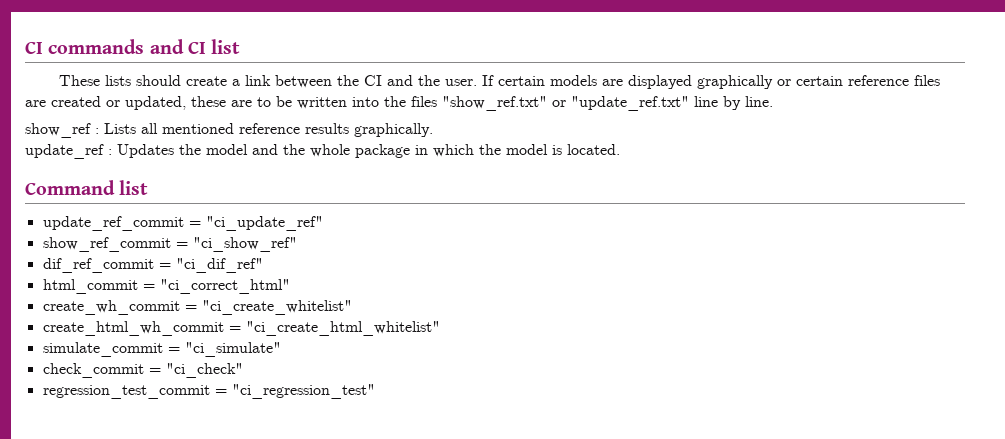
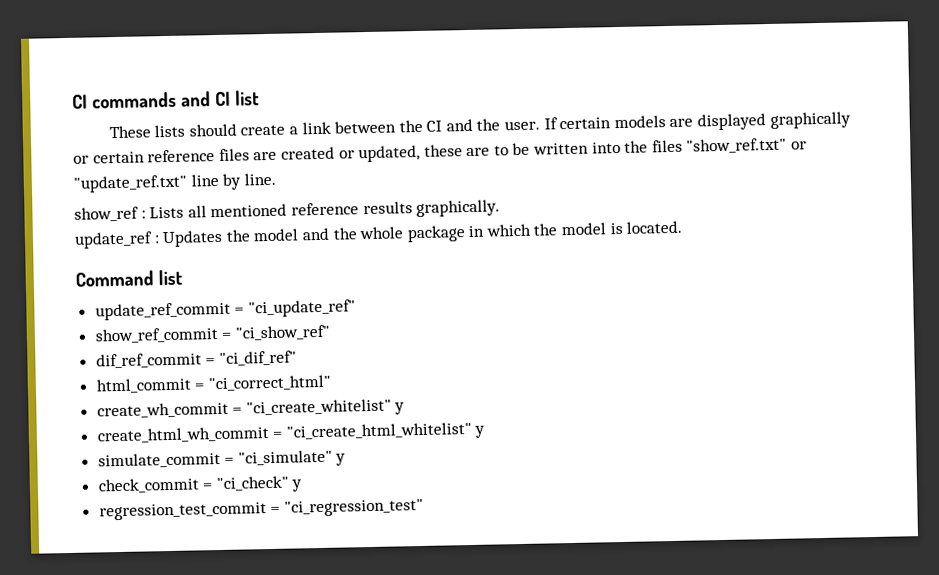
- create_wh_commit = "ci_create_whitelist"
+ create_wh_commit = "ci_create_whitelist" y
- create_html_wh_commit = "ci_create_html_whitelist"
+ create_html_wh_commit = "ci_create_html_whitelist" y
- simulate_commit = "ci_simulate"
+ simulate_commit = "ci_simulate" y
- check_commit = "ci_check"
+ check_commit = "ci_check" y

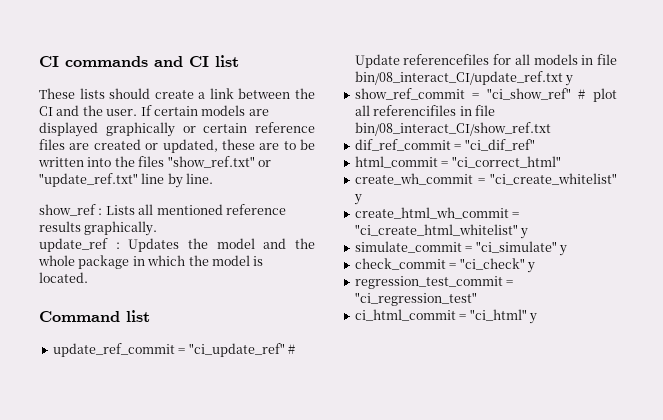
- update_ref_commit = "ci_update_ref"
- show_ref_commit = "ci_show_ref"
+ update_ref_commit = "ci_update_ref" # Update referencefiles for all models in file bin/08_interact_CI/update_ref.txt y
+ show_ref_commit = "ci_show_ref" # plot all referencifiles in file bin/08_interact_CI/show_ref.txt
+ ci_html_commit = "ci_html" y

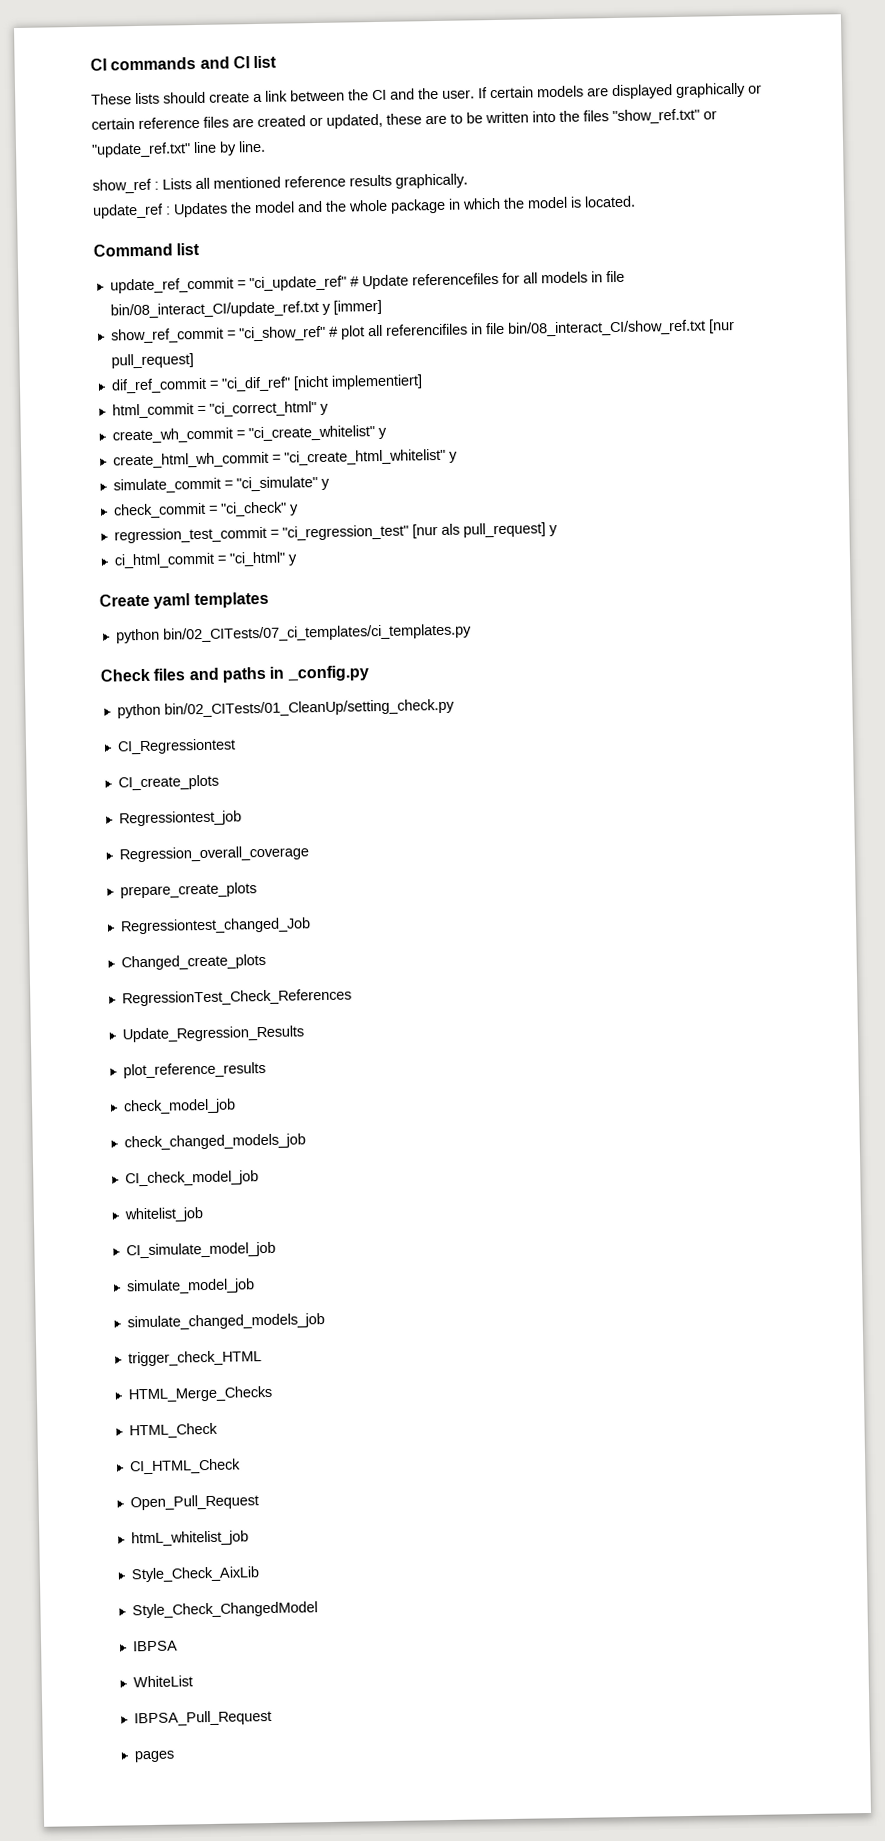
- update_ref_commit = "ci_update_ref" # Update referencefiles for all models in file bin/08_interact_CI/update_ref.txt y
+ update_ref_commit = "ci_update_ref" # Update referencefiles for all models in file bin/08_interact_CI/update_ref.txt y [immer]
- show_ref_commit = "ci_show_ref" # plot all referencifiles in file bin/08_interact_CI/show_ref.txt
+ show_ref_commit = "ci_show_ref" # plot all referencifiles in file bin/08_interact_CI/show_ref.txt [nur pull_request]
- dif_ref_commit = "ci_dif_ref"
+ dif_ref_commit = "ci_dif_ref" [nicht implementiert]
- html_commit = "ci_correct_html"
+ html_commit = "ci_correct_html" y
- regression_test_commit = "ci_regression_test"
+ regression_test_commit = "ci_regression_test" [nur als pull_request] y
+ Create yaml templates
+ python bin/02_CITests/07_ci_templates/ci_templates.py
+ Check files and paths in _config.py
+ python bin/02_CITests/01_CleanUp/setting_check.py
+ CI_Regressiontest
+ CI_create_plots
+ Regressiontest_job
+ Regression_overall_coverage
+ prepare_create_plots
+ Regressiontest_changed_Job
+ Changed_create_plots
+ RegressionTest_Check_References
+ Update_Regression_Results
+ plot_reference_results
+ check_model_job
+ check_changed_models_job
+ CI_check_model_job
+ whitelist_job
+ CI_simulate_model_job
+ simulate_model_job
+ simulate_changed_models_job
+ trigger_check_HTML
+ HTML_Merge_Checks
+ HTML_Check
+ CI_HTML_Check
+ Open_Pull_Request
+ htmL_whitelist_job
+ Style_Check_AixLib
+ Style_Check_ChangedModel
+ IBPSA
+ WhiteList
+ IBPSA_Pull_Request
+ pages

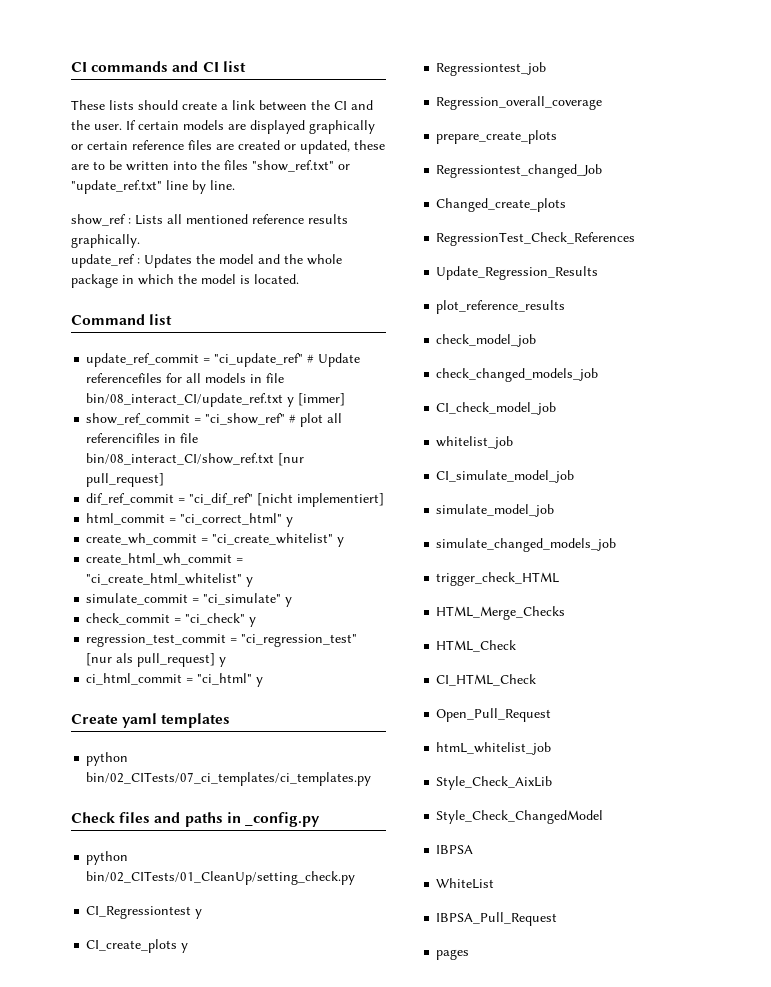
- CI_Regressiontest
+ CI_Regressiontest y
- CI_create_plots
+ CI_create_plots y

